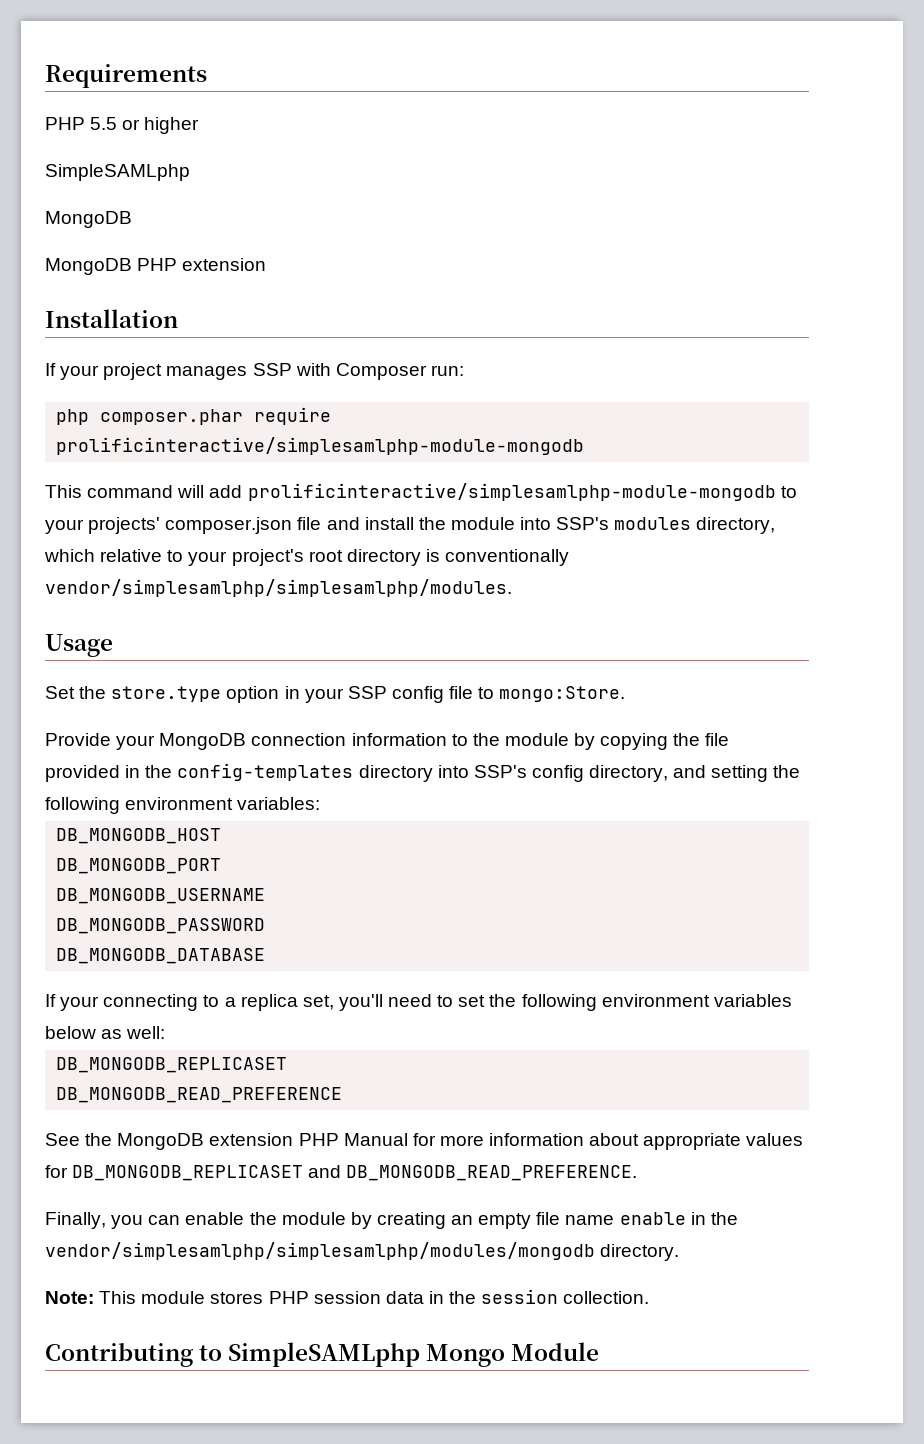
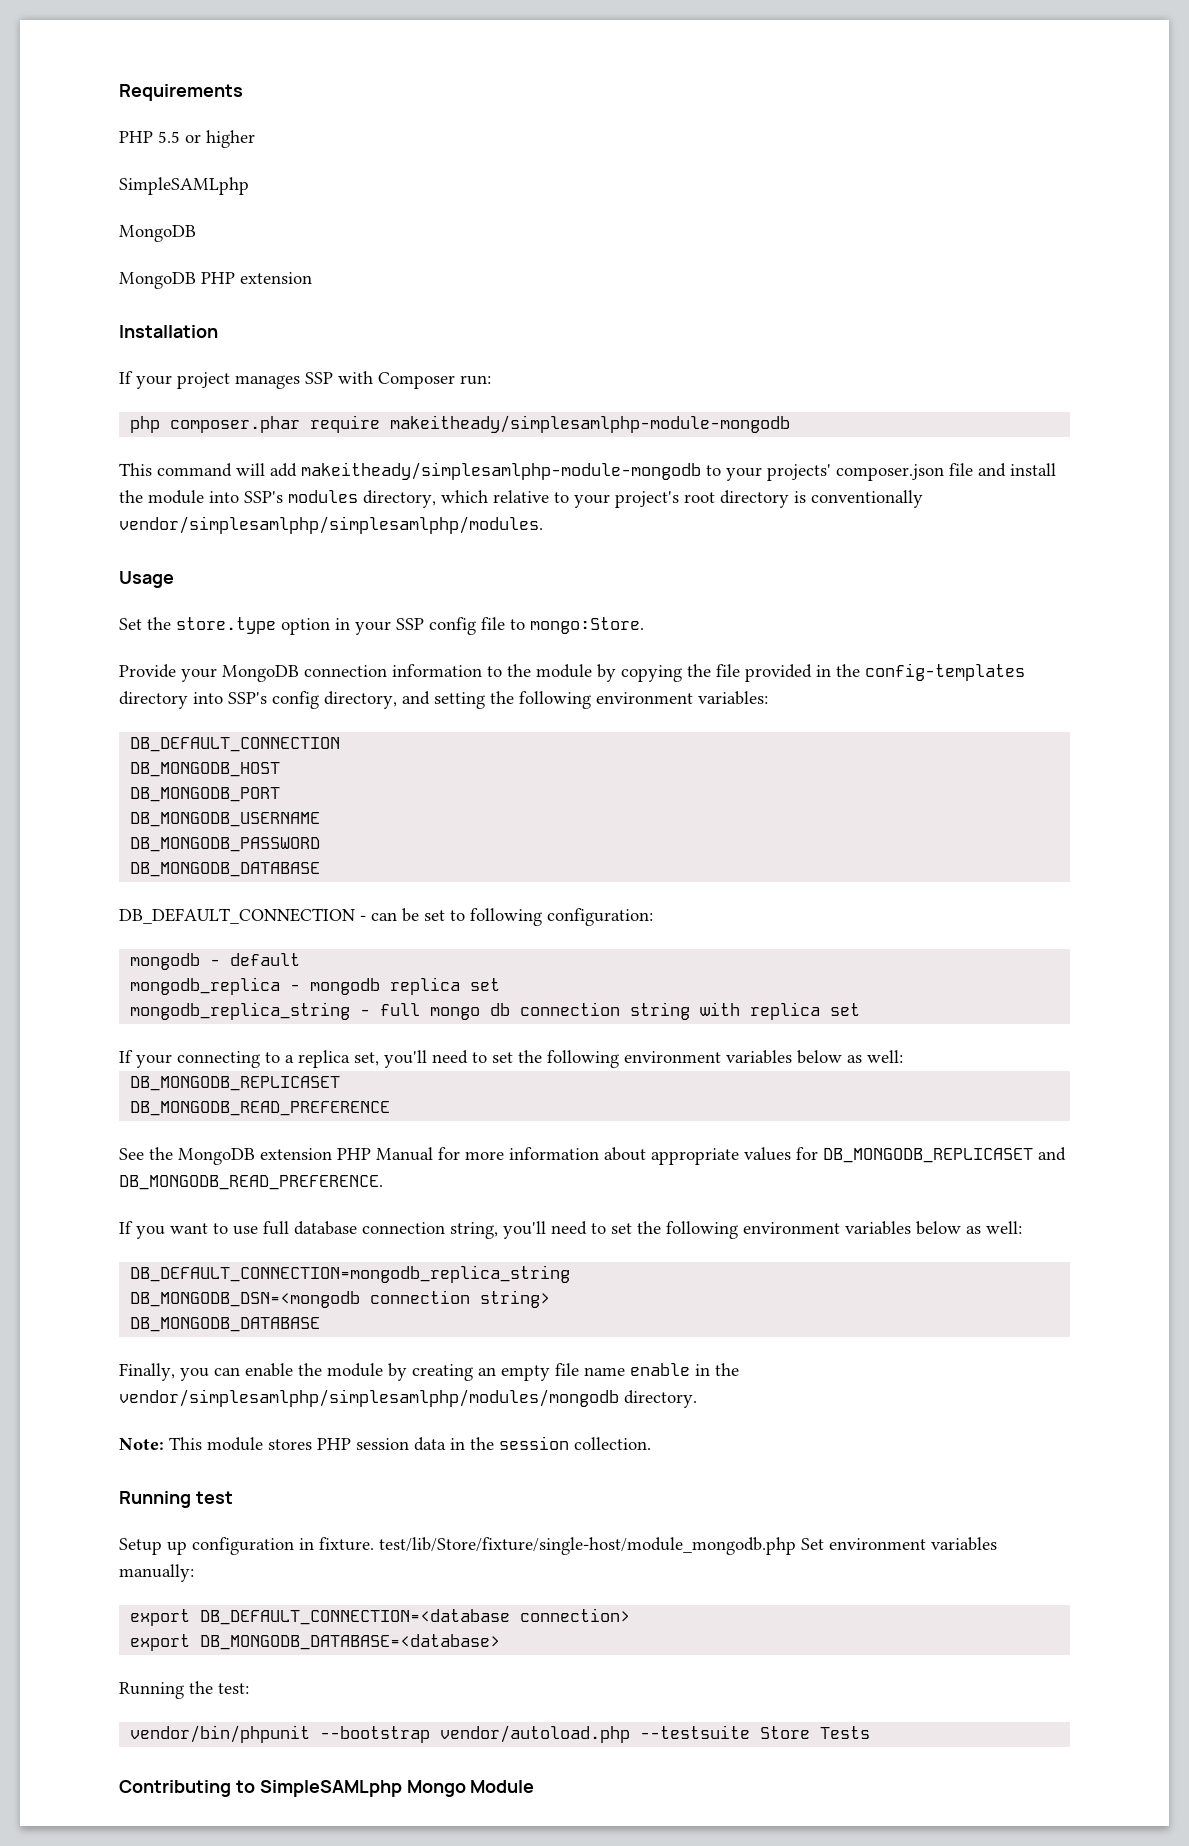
- php composer.phar require prolificinteractive/simplesamlphp-module-mongodb
+ php composer.phar require makeitheady/simplesamlphp-module-mongodb
- This command will add prolificinteractive/simplesamlphp-module-mongodb to your projects' composer.json file and install the module into SSP's modules directory, which relative to your project's root directory is conventionally vendor/simplesamlphp/simplesamlphp/modules.
+ This command will add makeitheady/simplesamlphp-module-mongodb to your projects' composer.json file and install the module into SSP's modules directory, which relative to your project's root directory is conventionally vendor/simplesamlphp/simplesamlphp/modules.
  Provide your MongoDB connection information to the module by copying the file provided in the config-templates directory into SSP's config directory, and setting the following environment variables:
+ DB_DEFAULT_CONNECTION
+ DB_DEFAULT_CONNECTION - can be set to following configuration:
+ mongodb - default
+ mongodb_replica - mongodb replica set
+ mongodb_replica_string - full mongo db connection string with replica set
+ If you want to use full database connection string, you'll need to set the following environment variables below as well:
+ DB_DEFAULT_CONNECTION=mongodb_replica_string
+ DB_MONGODB_DSN=<mongodb connection string>
+ DB_MONGODB_DATABASE
+ Running test
+ Setup up configuration in fixture. test/lib/Store/fixture/single-host/module_mongodb.php Set environment variables manually:
+ export DB_DEFAULT_CONNECTION=<database connection>
+ export DB_MONGODB_DATABASE=<database>
+ Running the test:
+ vendor/bin/phpunit --bootstrap vendor/autoload.php --testsuite Store Tests

